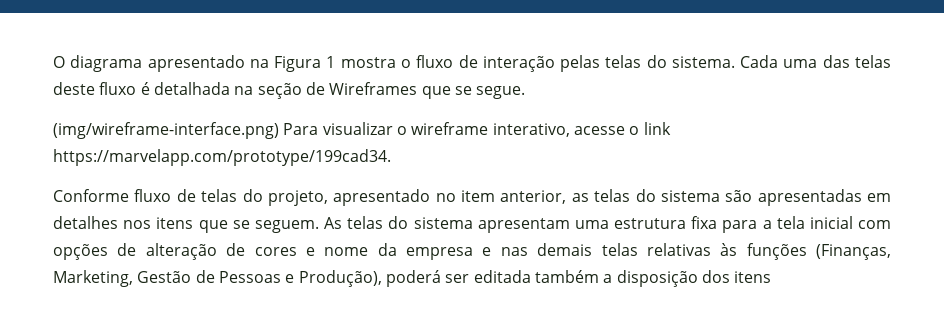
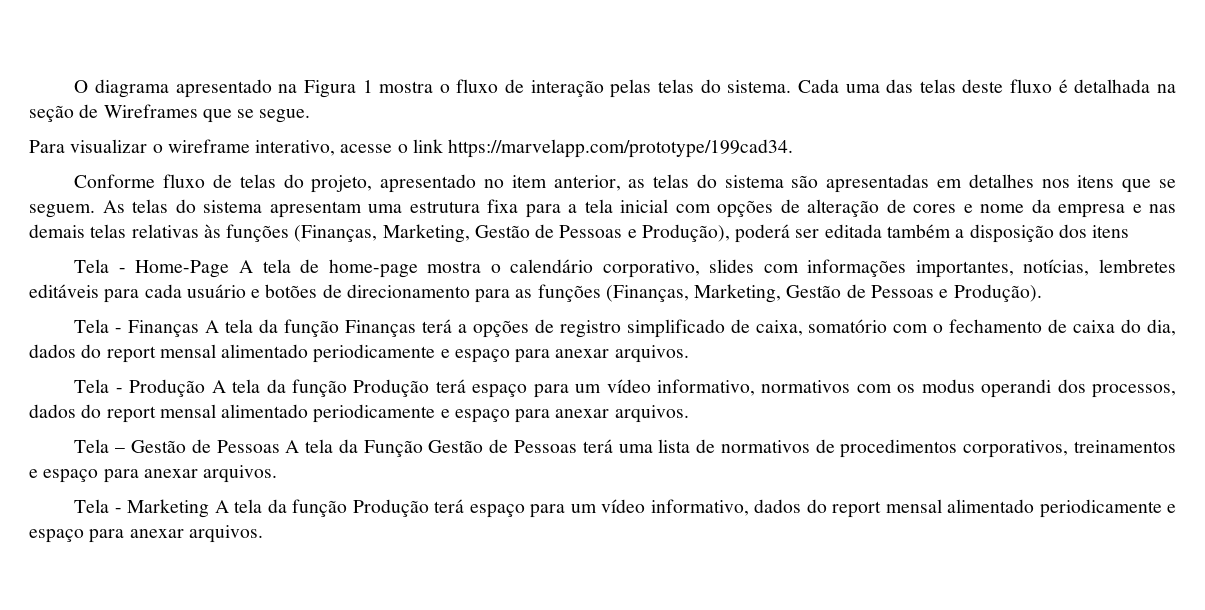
- (img/wireframe-interface.png) Para visualizar o wireframe interativo, acesse o link https://marvelapp.com/prototype/199cad34.
+ Para visualizar o wireframe interativo, acesse o link https://marvelapp.com/prototype/199cad34.
+ Tela - Home-Page A tela de home-page mostra o calendário corporativo, slides com informações importantes, notícias, lembretes editáveis para cada usuário e botões de direcionamento para as funções (Finanças, Marketing, Gestão de Pessoas e Produção).
+ Tela - Finanças A tela da função Finanças terá a opções de registro simplificado de caixa, somatório com o fechamento de caixa do dia, dados do report mensal alimentado periodicamente e espaço para anexar arquivos.
+ Tela - Produção A tela da função Produção terá espaço para um vídeo informativo, normativos com os modus operandi dos processos, dados do report mensal alimentado periodicamente e espaço para anexar arquivos.
+ Tela – Gestão de Pessoas A tela da Função Gestão de Pessoas terá uma lista de normativos de procedimentos corporativos, treinamentos e espaço para anexar arquivos.
+ Tela - Marketing A tela da função Produção terá espaço para um vídeo informativo, dados do report mensal alimentado periodicamente e espaço para anexar arquivos.

